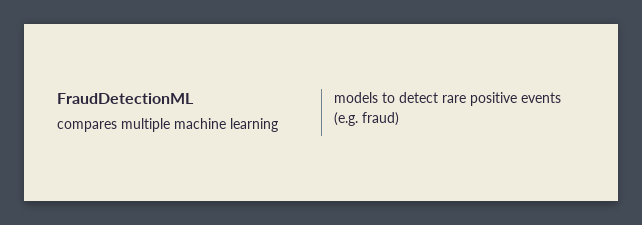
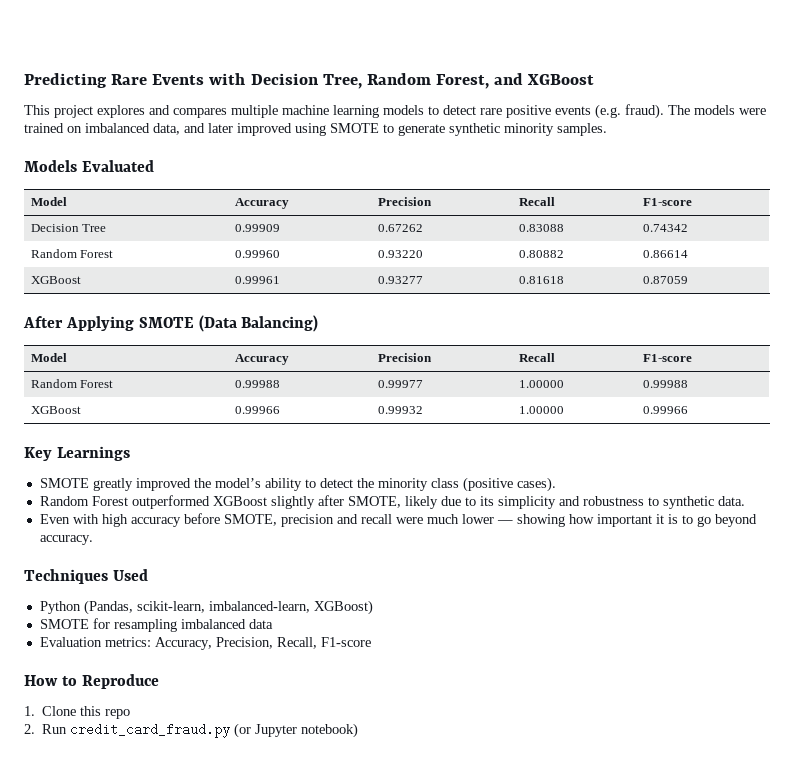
- FraudDetectionML
- compares multiple machine learning models to detect rare positive events (e.g. fraud)
+ Predicting Rare Events with Decision Tree, Random Forest, and XGBoost
+ This project explores and compares multiple machine learning models to detect rare positive events (e.g. fraud). The models were trained on imbalanced data, and later improved using SMOTE to generate synthetic minority samples.
+ Models Evaluated
+ Model | Accuracy | Precision | Recall | F1-score
+ Decision Tree | 0.99909 | 0.67262 | 0.83088 | 0.74342
+ Random Forest | 0.99960 | 0.93220 | 0.80882 | 0.86614
+ XGBoost | 0.99961 | 0.93277 | 0.81618 | 0.87059
+ After Applying SMOTE (Data Balancing)
+ Model | Accuracy | Precision | Recall | F1-score
+ Random Forest | 0.99988 | 0.99977 | 1.00000 | 0.99988
+ XGBoost | 0.99966 | 0.99932 | 1.00000 | 0.99966
+ Key Learnings
+ SMOTE greatly improved the model’s ability to detect the minority class (positive cases).
+ Random Forest outperformed XGBoost slightly after SMOTE, likely due to its simplicity and robustness to synthetic data.
+ Even with high accuracy before SMOTE, precision and recall were much lower — showing how important it is to go beyond accuracy.
+ Techniques Used
+ Python (Pandas, scikit-learn, imbalanced-learn, XGBoost)
+ SMOTE for resampling imbalanced data
+ Evaluation metrics: Accuracy, Precision, Recall, F1-score
+ How to Reproduce
+ 1. Clone this repo
+ 2. Run credit_card_fraud.py (or Jupyter notebook)

